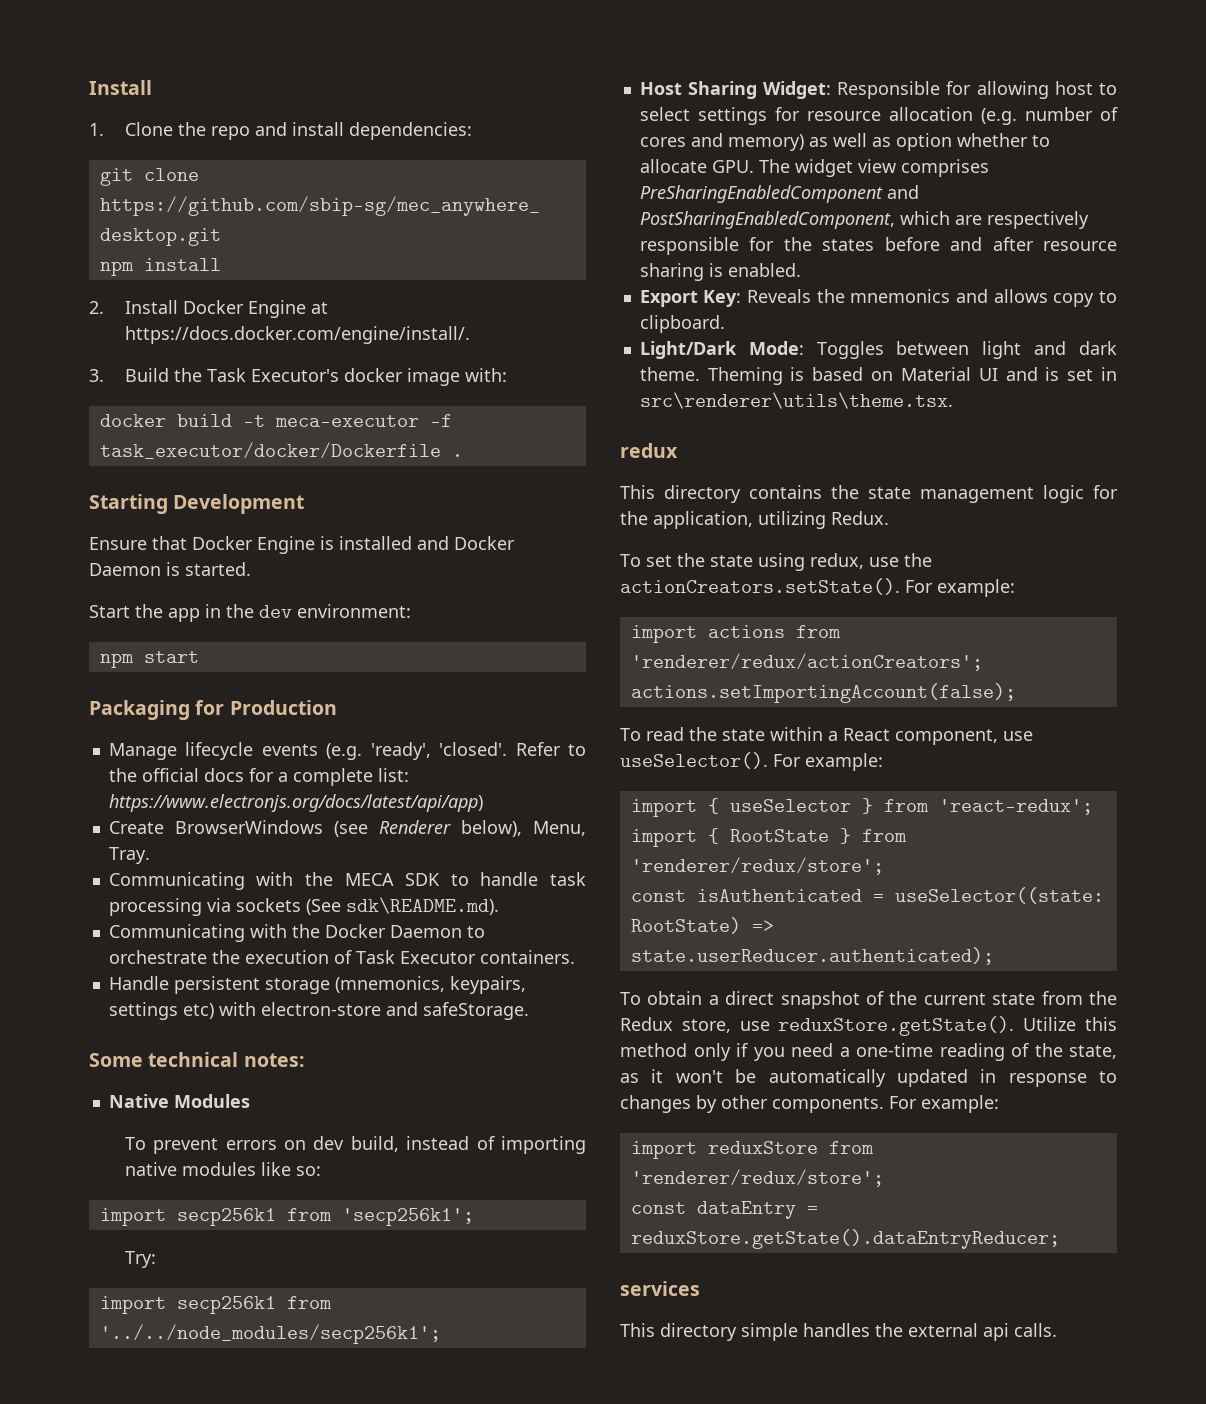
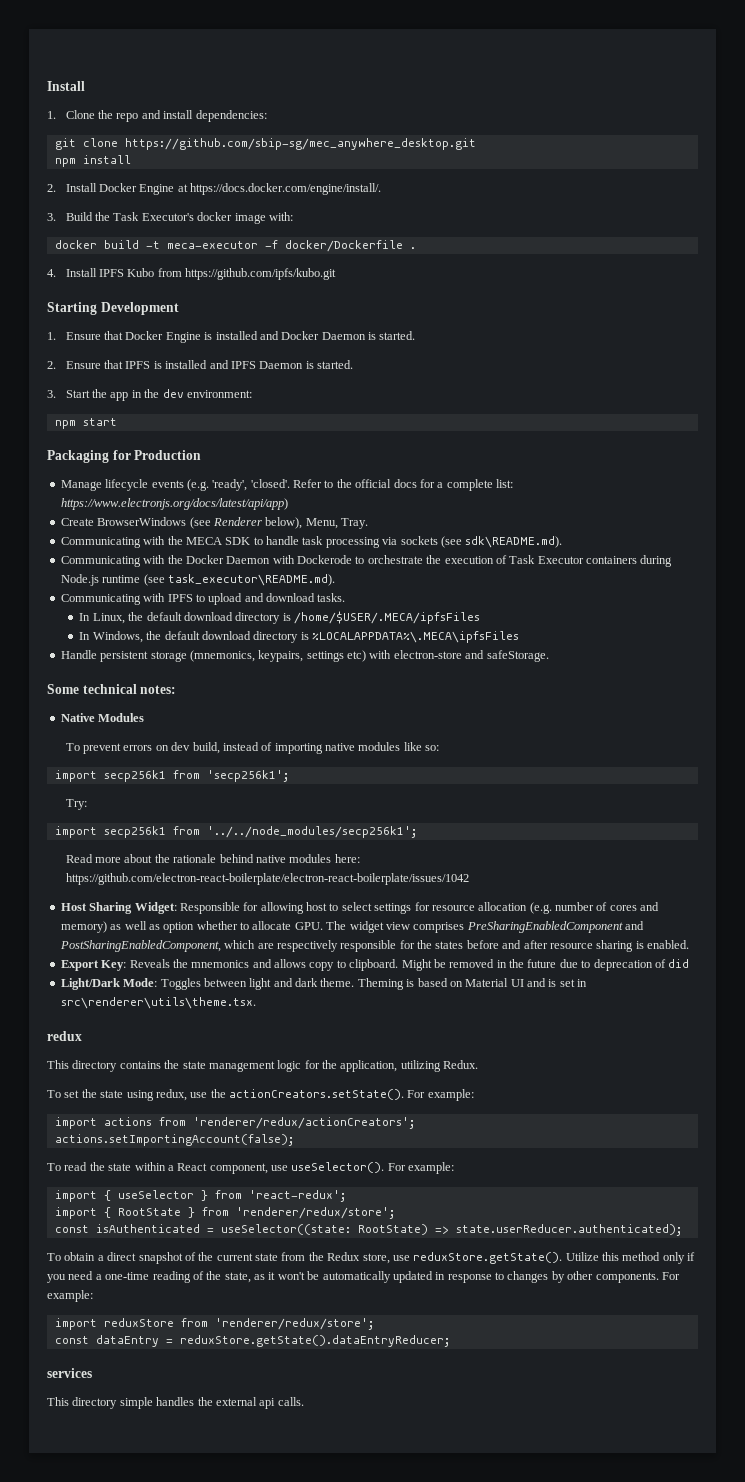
- docker build -t meca-executor -f task_executor/docker/Dockerfile .
+ docker build -t meca-executor -f docker/Dockerfile .
+ 4. Install IPFS Kubo from https://github.com/ipfs/kubo.git
- Ensure that Docker Engine is installed and Docker Daemon is started.
+ 1. Ensure that Docker Engine is installed and Docker Daemon is started.
- Start the app in the dev environment:
+ 2. Ensure that IPFS is installed and IPFS Daemon is started.
+ 3. Start the app in the dev environment:
- Communicating with the MECA SDK to handle task processing via sockets (See sdk\README.md).
+ Communicating with the MECA SDK to handle task processing via sockets (see sdk\README.md).
- Communicating with the Docker Daemon to orchestrate the execution of Task Executor containers.
+ Communicating with the Docker Daemon with Dockerode to orchestrate the execution of Task Executor containers during Node.js runtime (see task_executor\README.md).
+ Communicating with IPFS to upload and download tasks.
+ In Linux, the default download directory is /home/$USER/.MECA/ipfsFiles
+ In Windows, the default download directory is %LOCALAPPDATA%\.MECA\ipfsFiles
+ Read more about the rationale behind native modules here: https://github.com/electron-react-boilerplate/electron-react-boilerplate/issues/1042
+ Might be removed in the future due to deprecation of did

